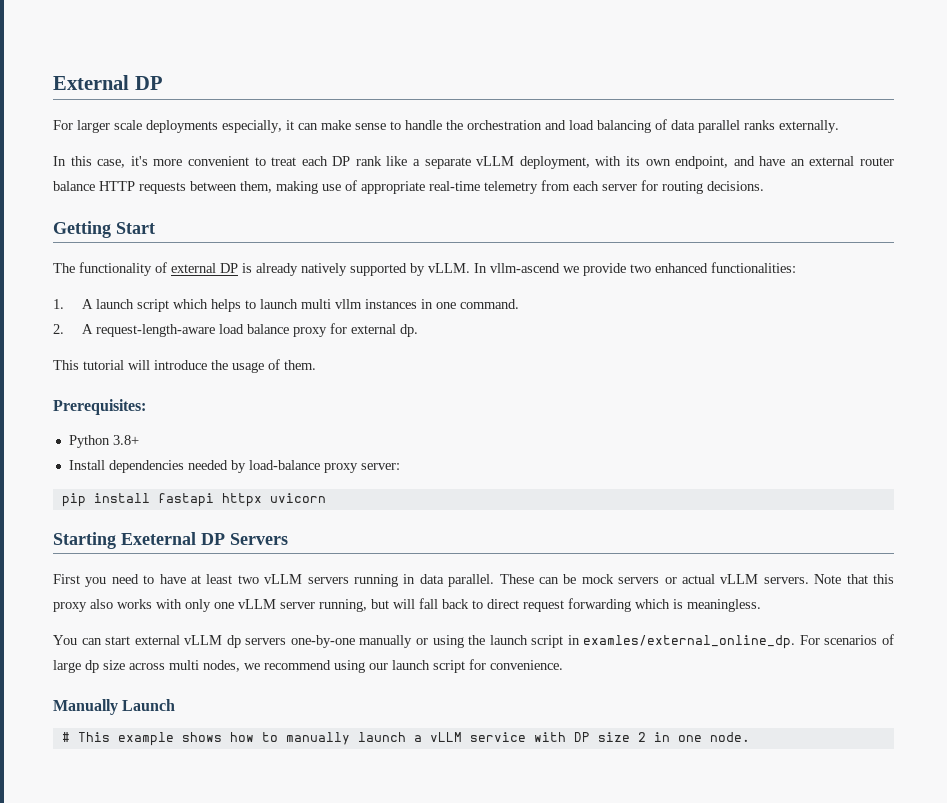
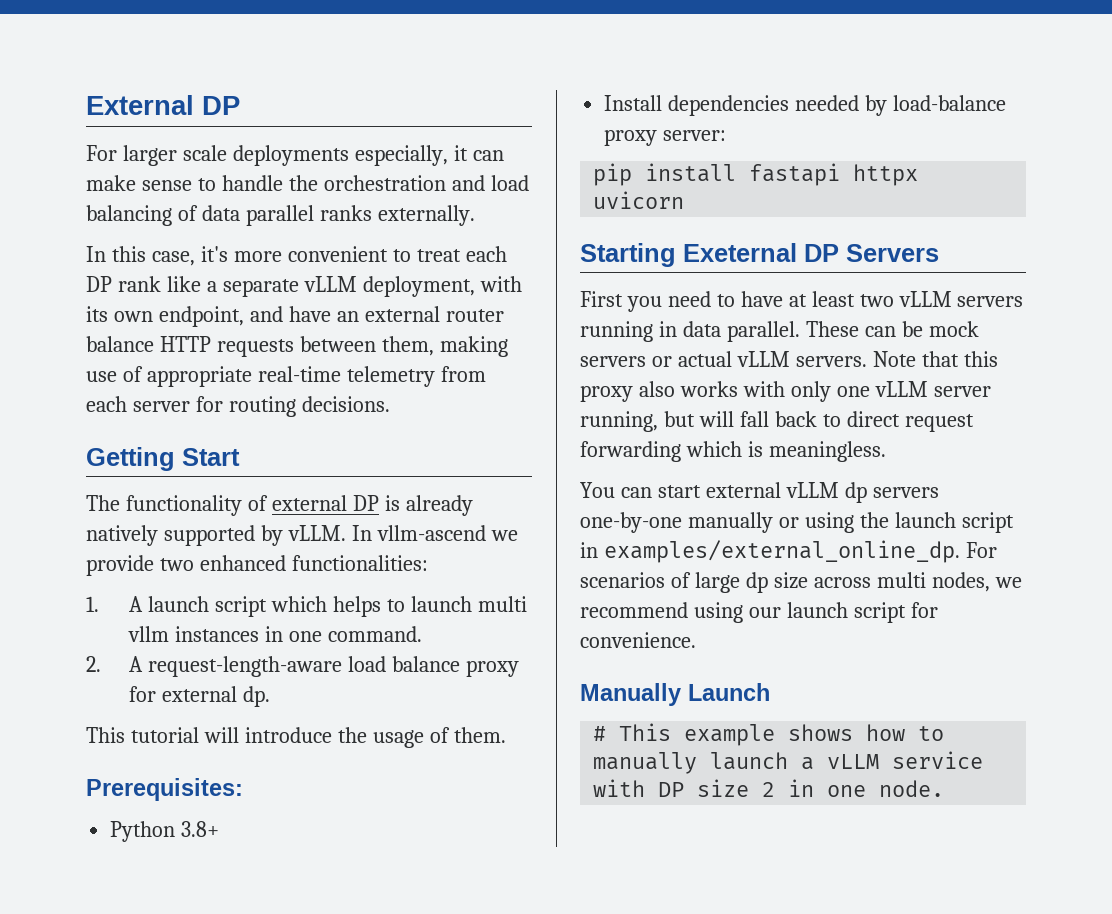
- You can start external vLLM dp servers one-by-one manually or using the launch script in examles/external_online_dp.
+ You can start external vLLM dp servers one-by-one manually or using the launch script in examples/external_online_dp.

